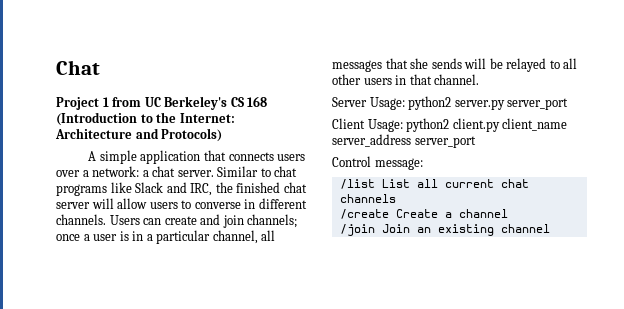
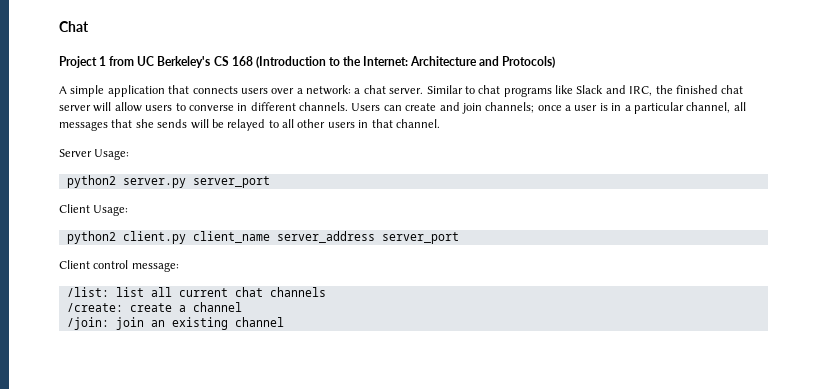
- Server Usage: python2 server.py server_port
+ Server Usage:
+ python2 server.py server_port
- Client Usage: python2 client.py client_name server_address server_port
+ Client Usage:
+ python2 client.py client_name server_address server_port
- Control message:
+ Client control message:
- /list List all current chat channels
+ /list: list all current chat channels
- /create Create a channel
+ /create: create a channel
- /join Join an existing channel
+ /join: join an existing channel

